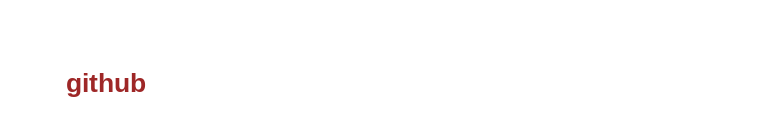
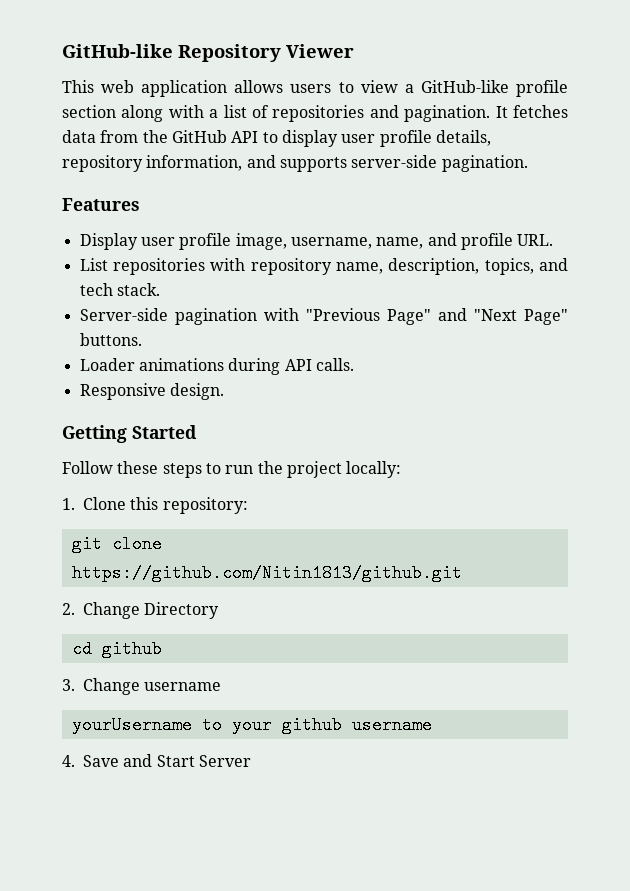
- github
+ GitHub-like Repository Viewer
+ This web application allows users to view a GitHub-like profile section along with a list of repositories and pagination. It fetches data from the GitHub API to display user profile details, repository information, and supports server-side pagination.
+ Features
+ Display user profile image, username, name, and profile URL.
+ List repositories with repository name, description, topics, and tech stack.
+ Server-side pagination with "Previous Page" and "Next Page" buttons.
+ Loader animations during API calls.
+ Responsive design.
+ Getting Started
+ Follow these steps to run the project locally:
+ 1. Clone this repository:
+ git clone https://github.com/Nitin1813/github.git
+ 2. Change Directory
+ cd github
+ 3. Change username
+ yourUsername to your github username
+ 4. Save and Start Server

